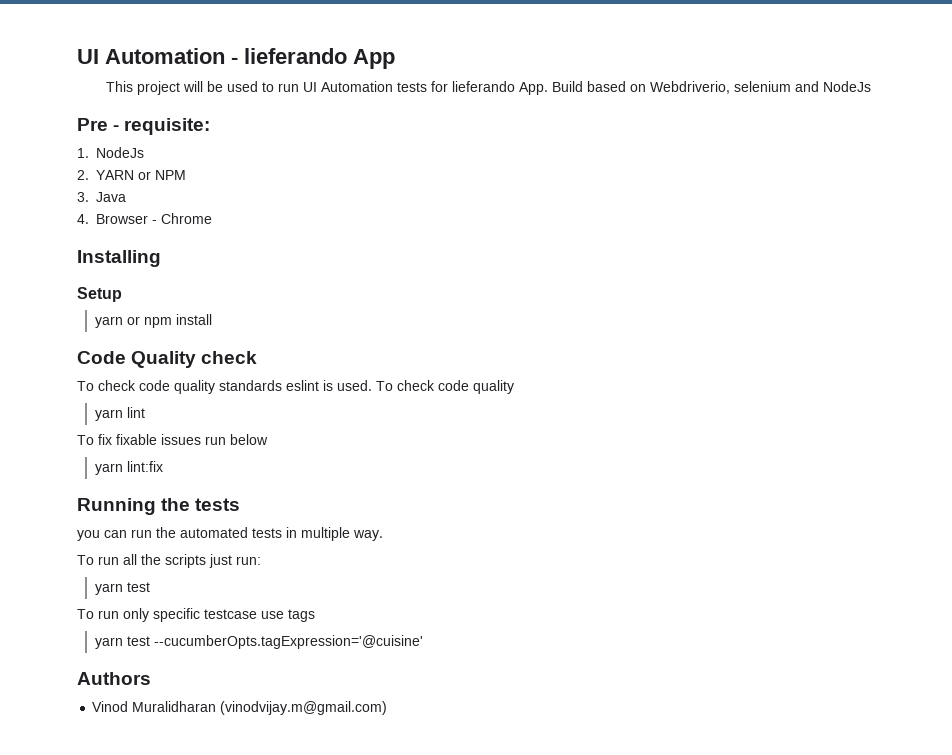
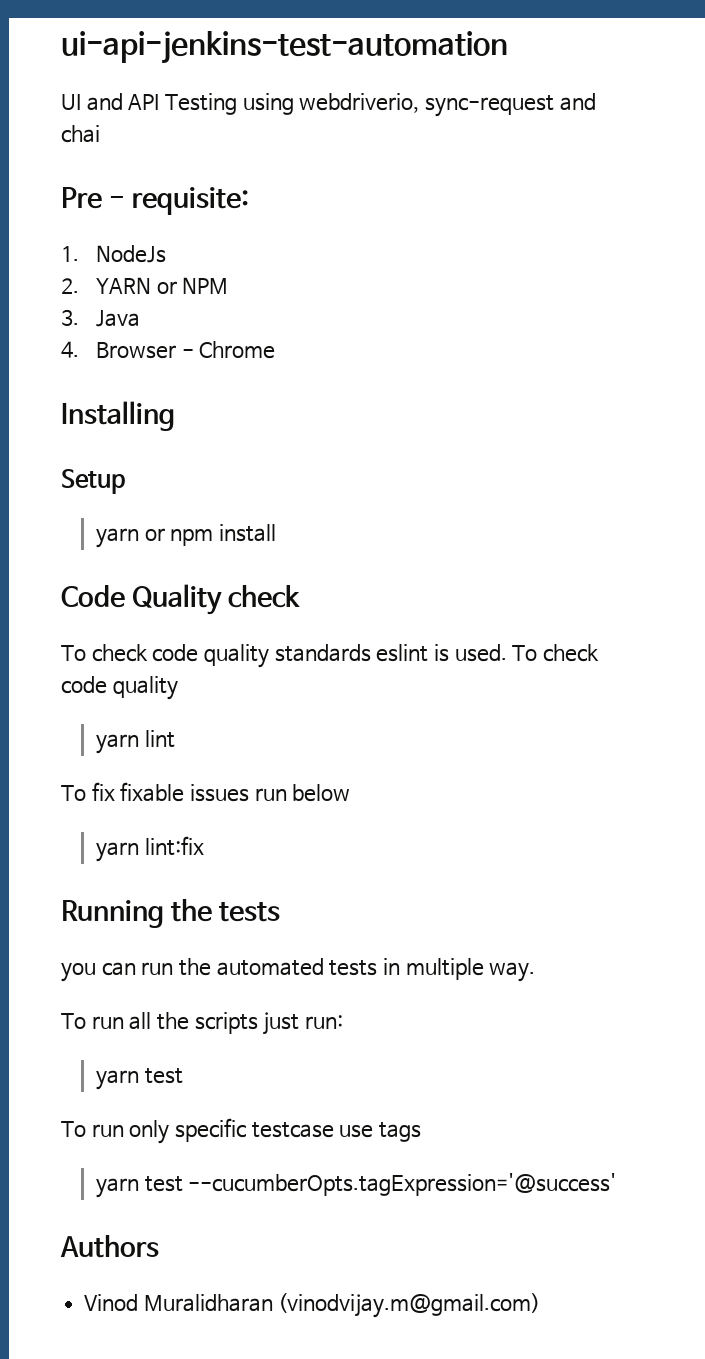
- UI Automation - lieferando App
- This project will be used to run UI Automation tests for lieferando App. Build based on Webdriverio, selenium and NodeJs
+ ui-api-jenkins-test-automation
+ UI and API Testing using webdriverio, sync-request and chai
- yarn test --cucumberOpts.tagExpression='@cuisine'
+ yarn test --cucumberOpts.tagExpression='@success'

